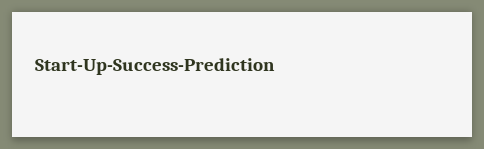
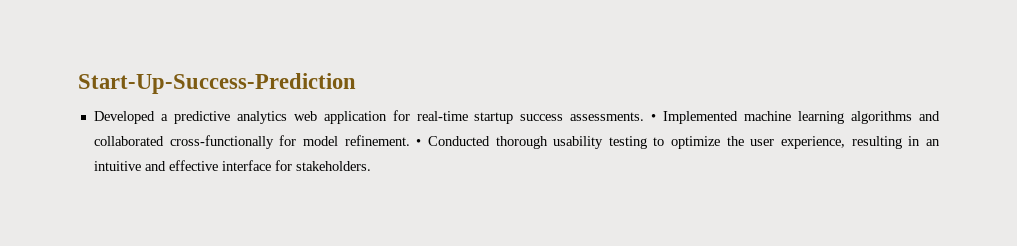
+ Developed a predictive analytics web application for real-time startup success assessments. • Implemented machine learning algorithms and collaborated cross-functionally for model refinement. • Conducted thorough usability testing to optimize the user experience, resulting in an intuitive and effective interface for stakeholders.

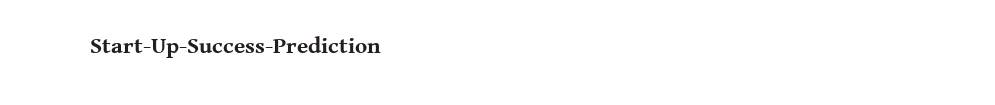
- Developed a predictive analytics web application for real-time startup success assessments. • Implemented machine learning algorithms and collaborated cross-functionally for model refinement. • Conducted thorough usability testing to optimize the user experience, resulting in an intuitive and effective interface for stakeholders.

